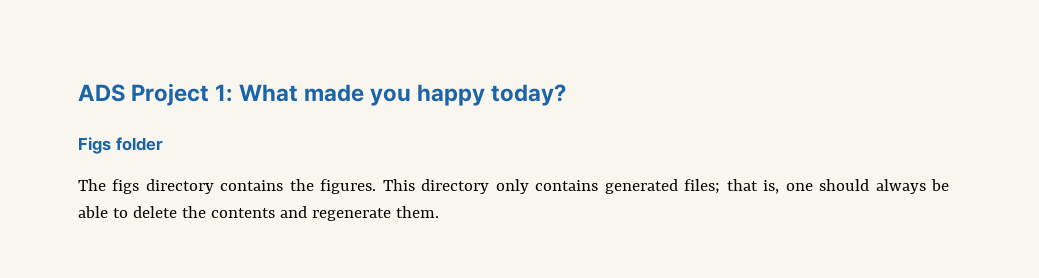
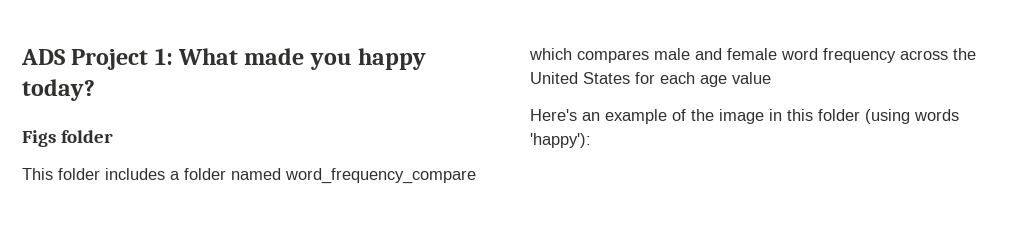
- The figs directory contains the figures. This directory only contains generated files; that is, one should always be able to delete the contents and regenerate them.
+ This folder includes a folder named word_frequency_compare which compares male and female word frequency across the United States for each age value
+ Here's an example of the image in this folder (using words 'happy'):

